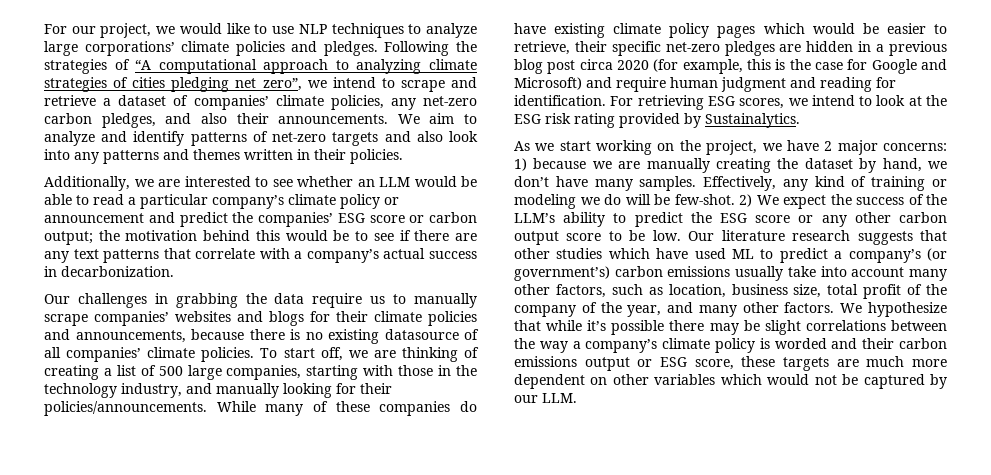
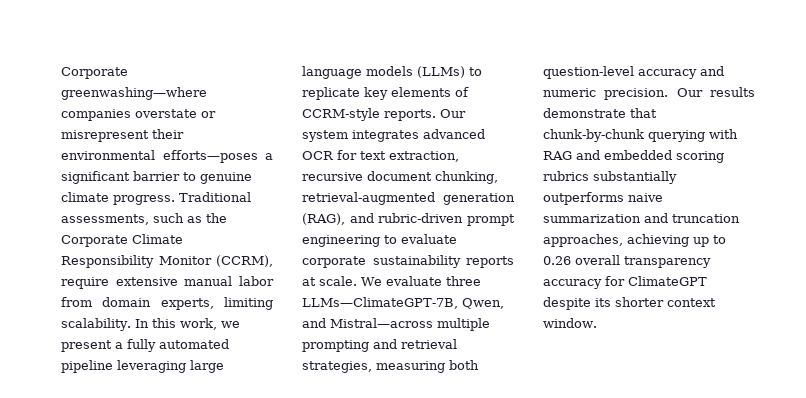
- For our project, we would like to use NLP techniques to analyze large corporations’ climate policies and pledges. Following the strategies of “A computational approach to analyzing climate strategies of cities pledging net zero”, we intend to scrape and retrieve a dataset of companies’ climate policies, any net-zero carbon pledges, and also their announcements. We aim to analyze and identify patterns of net-zero targets and also look into any patterns and themes written in their policies.
- Additionally, we are interested to see whether an LLM would be able to read a particular company’s climate policy or announcement and predict the companies’ ESG score or carbon output; the motivation behind this would be to see if there are any text patterns that correlate with a company’s actual success in decarbonization.
- Our challenges in grabbing the data require us to manually scrape companies’ websites and blogs for their climate policies and announcements, because there is no existing datasource of all companies’ climate policies. To start off, we are thinking of creating a list of 500 large companies, starting with those in the technology industry, and manually looking for their policies/announcements. While many of these companies do have existing climate policy pages which would be easier to retrieve, their specific net-zero pledges are hidden in a previous blog post circa 2020 (for example, this is the case for Google and Microsoft) and require human judgment and reading for identification. For retrieving ESG scores, we intend to look at the ESG risk rating provided by Sustainalytics.
- As we start working on the project, we have 2 major concerns: 1) because we are manually creating the dataset by hand, we don’t have many samples. Effectively, any kind of training or modeling we do will be few-shot. 2) We expect the success of the LLM’s ability to predict the ESG score or any other carbon output score to be low. Our literature research suggests that other studies which have used ML to predict a company’s (or government’s) carbon emissions usually take into account many other factors, such as location, business size, total profit of the company of the year, and many other factors. We hypothesize that while it’s possible there may be slight correlations between the way a company’s climate policy is worded and their carbon emissions output or ESG score, these targets are much more dependent on other variables which would not be captured by our LLM.
+ Corporate greenwashing—where companies overstate or misrepresent their environmental efforts—poses a significant barrier to genuine climate progress. Traditional assessments, such as the Corporate Climate Responsibility Monitor (CCRM), require extensive manual labor from domain experts, limiting scalability. In this work, we present a fully automated pipeline leveraging large language models (LLMs) to replicate key elements of CCRM-style reports. Our system integrates advanced OCR for text extraction, recursive document chunking, retrieval-augmented generation (RAG), and rubric-driven prompt engineering to evaluate corporate sustainability reports at scale. We evaluate three LLMs—ClimateGPT-7B, Qwen, and Mistral—across multiple prompting and retrieval strategies, measuring both question-level accuracy and numeric precision. Our results demonstrate that chunk-by-chunk querying with RAG and embedded scoring rubrics substantially outperforms naive summarization and truncation approaches, achieving up to 0.26 overall transparency accuracy for ClimateGPT despite its shorter context window.

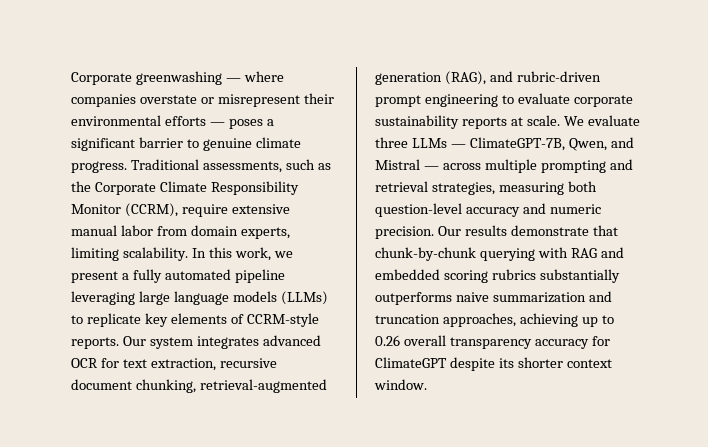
- Corporate greenwashing—where companies overstate or misrepresent their environmental efforts—poses a significant barrier to genuine climate progress.
+ Corporate greenwashing — where companies overstate or misrepresent their environmental efforts — poses a significant barrier to genuine climate progress.
- We evaluate three LLMs—ClimateGPT-7B, Qwen, and Mistral—across multiple prompting and retrieval strategies, measuring both question-level accuracy and numeric precision.
+ We evaluate three LLMs — ClimateGPT-7B, Qwen, and Mistral — across multiple prompting and retrieval strategies, measuring both question-level accuracy and numeric precision.

